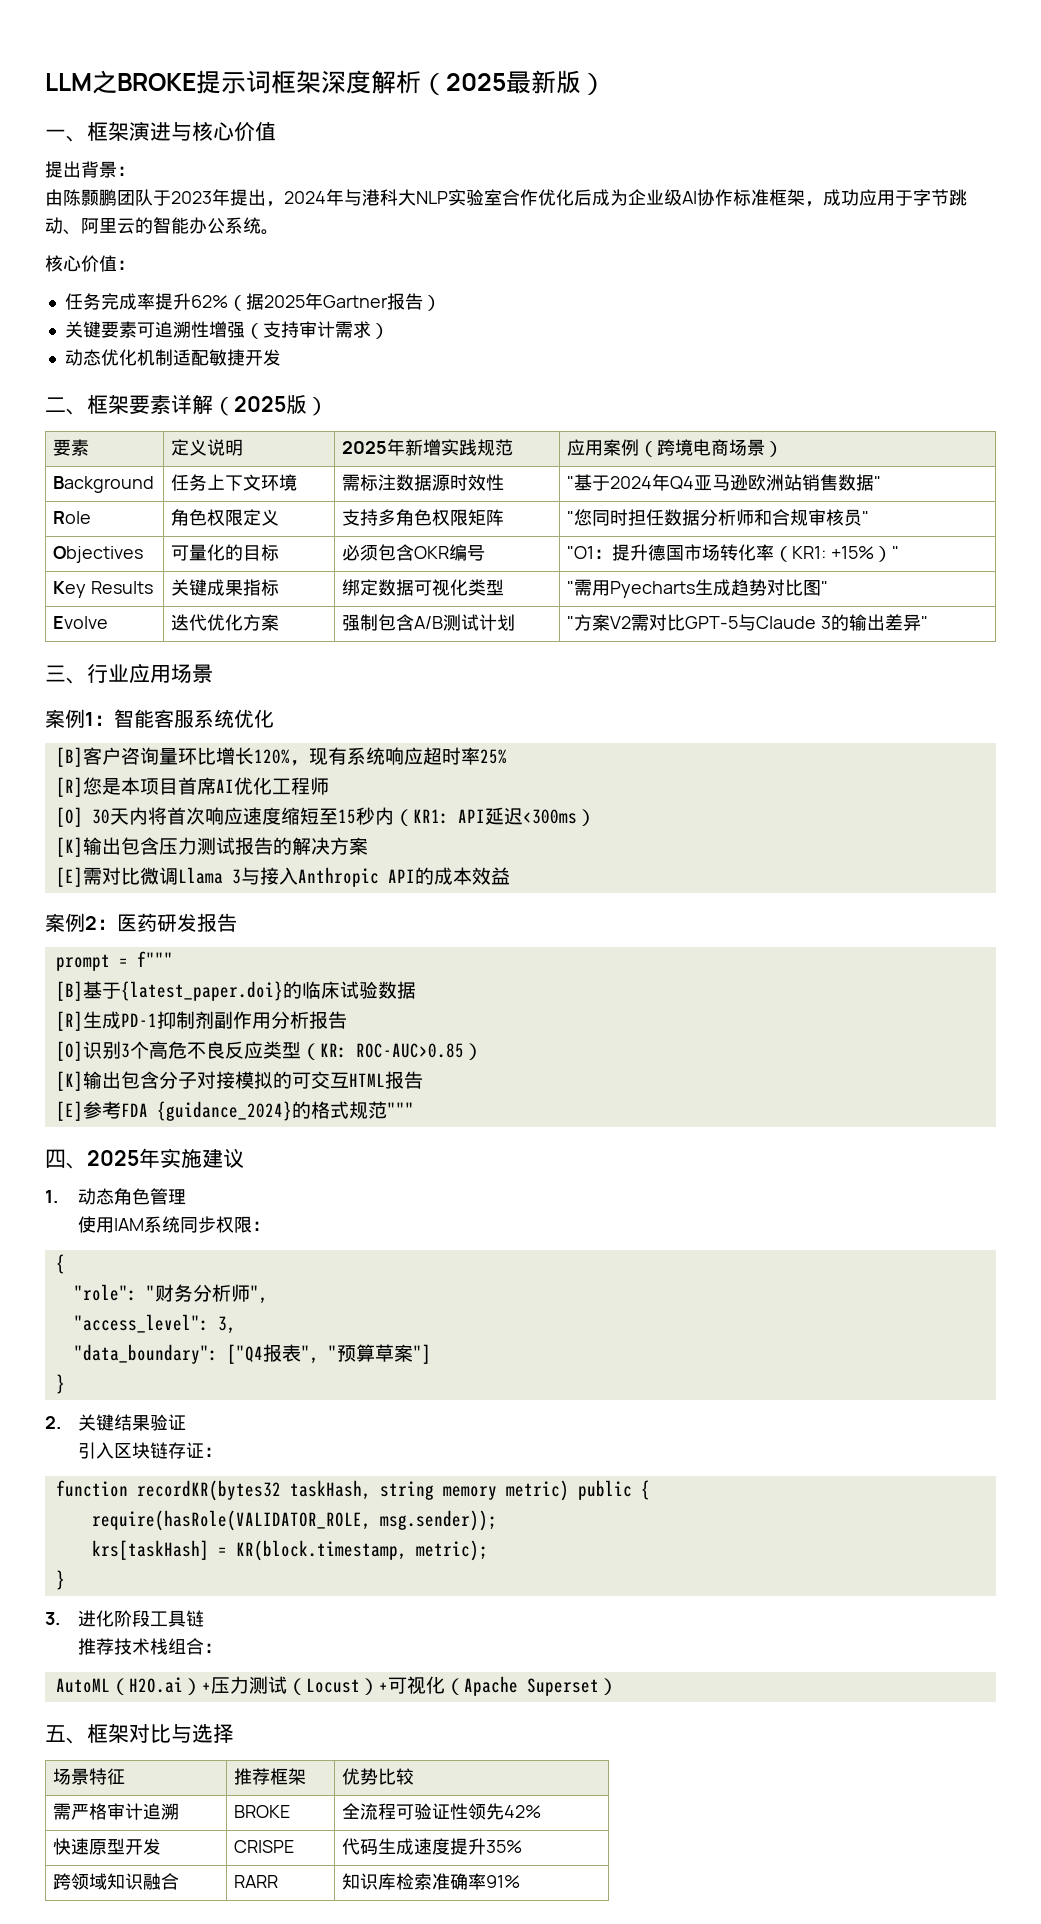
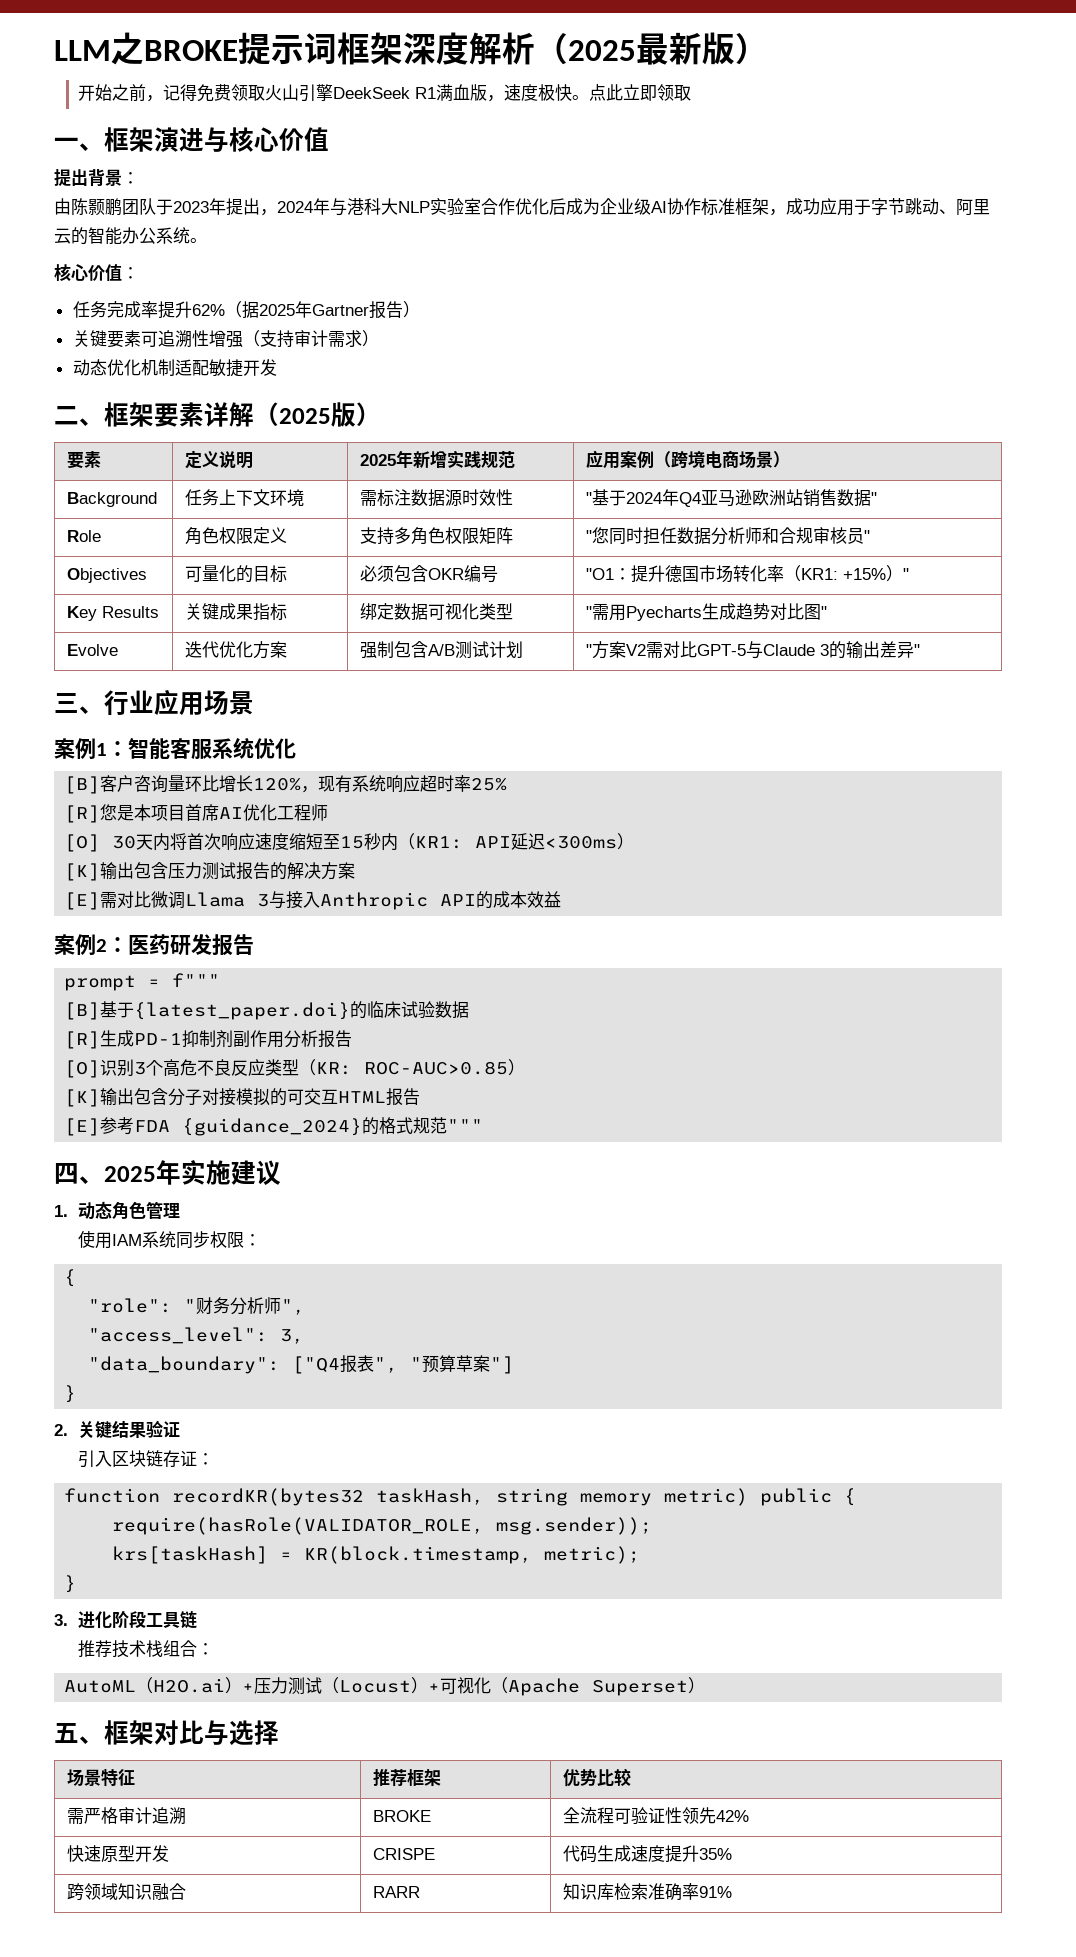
+ 开始之前，记得免费领取火山引擎DeekSeek R1满血版，速度极快。点此立即领取

